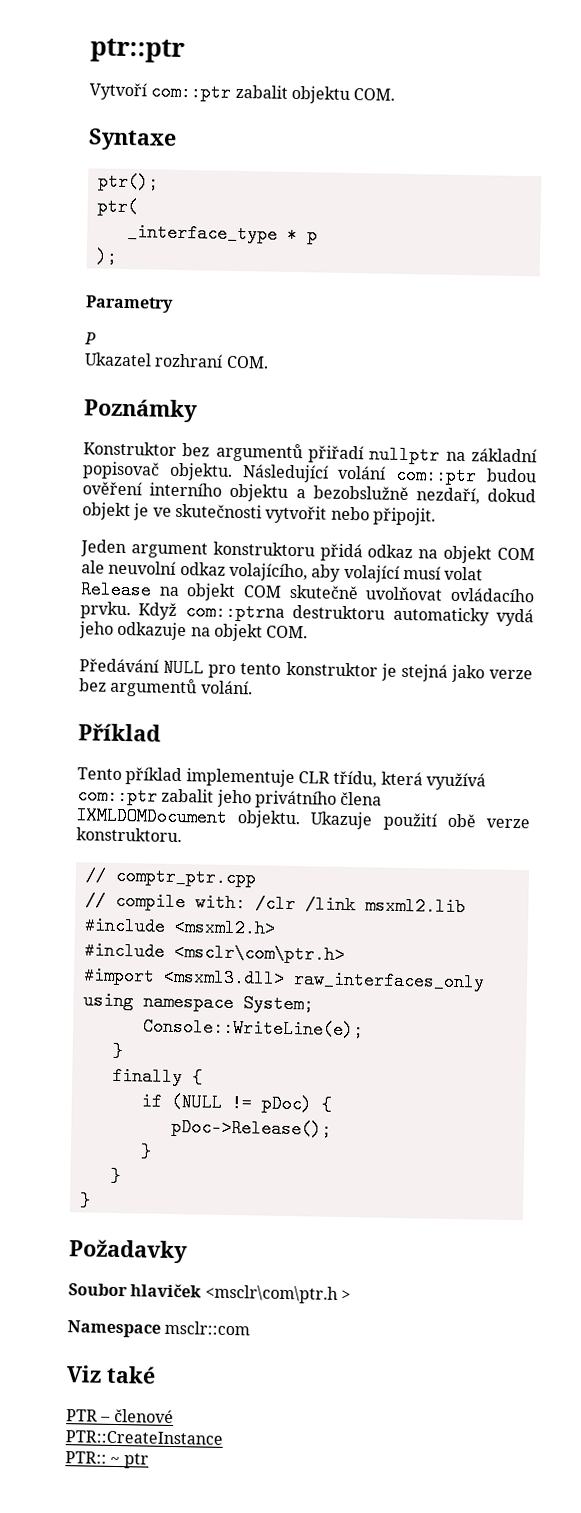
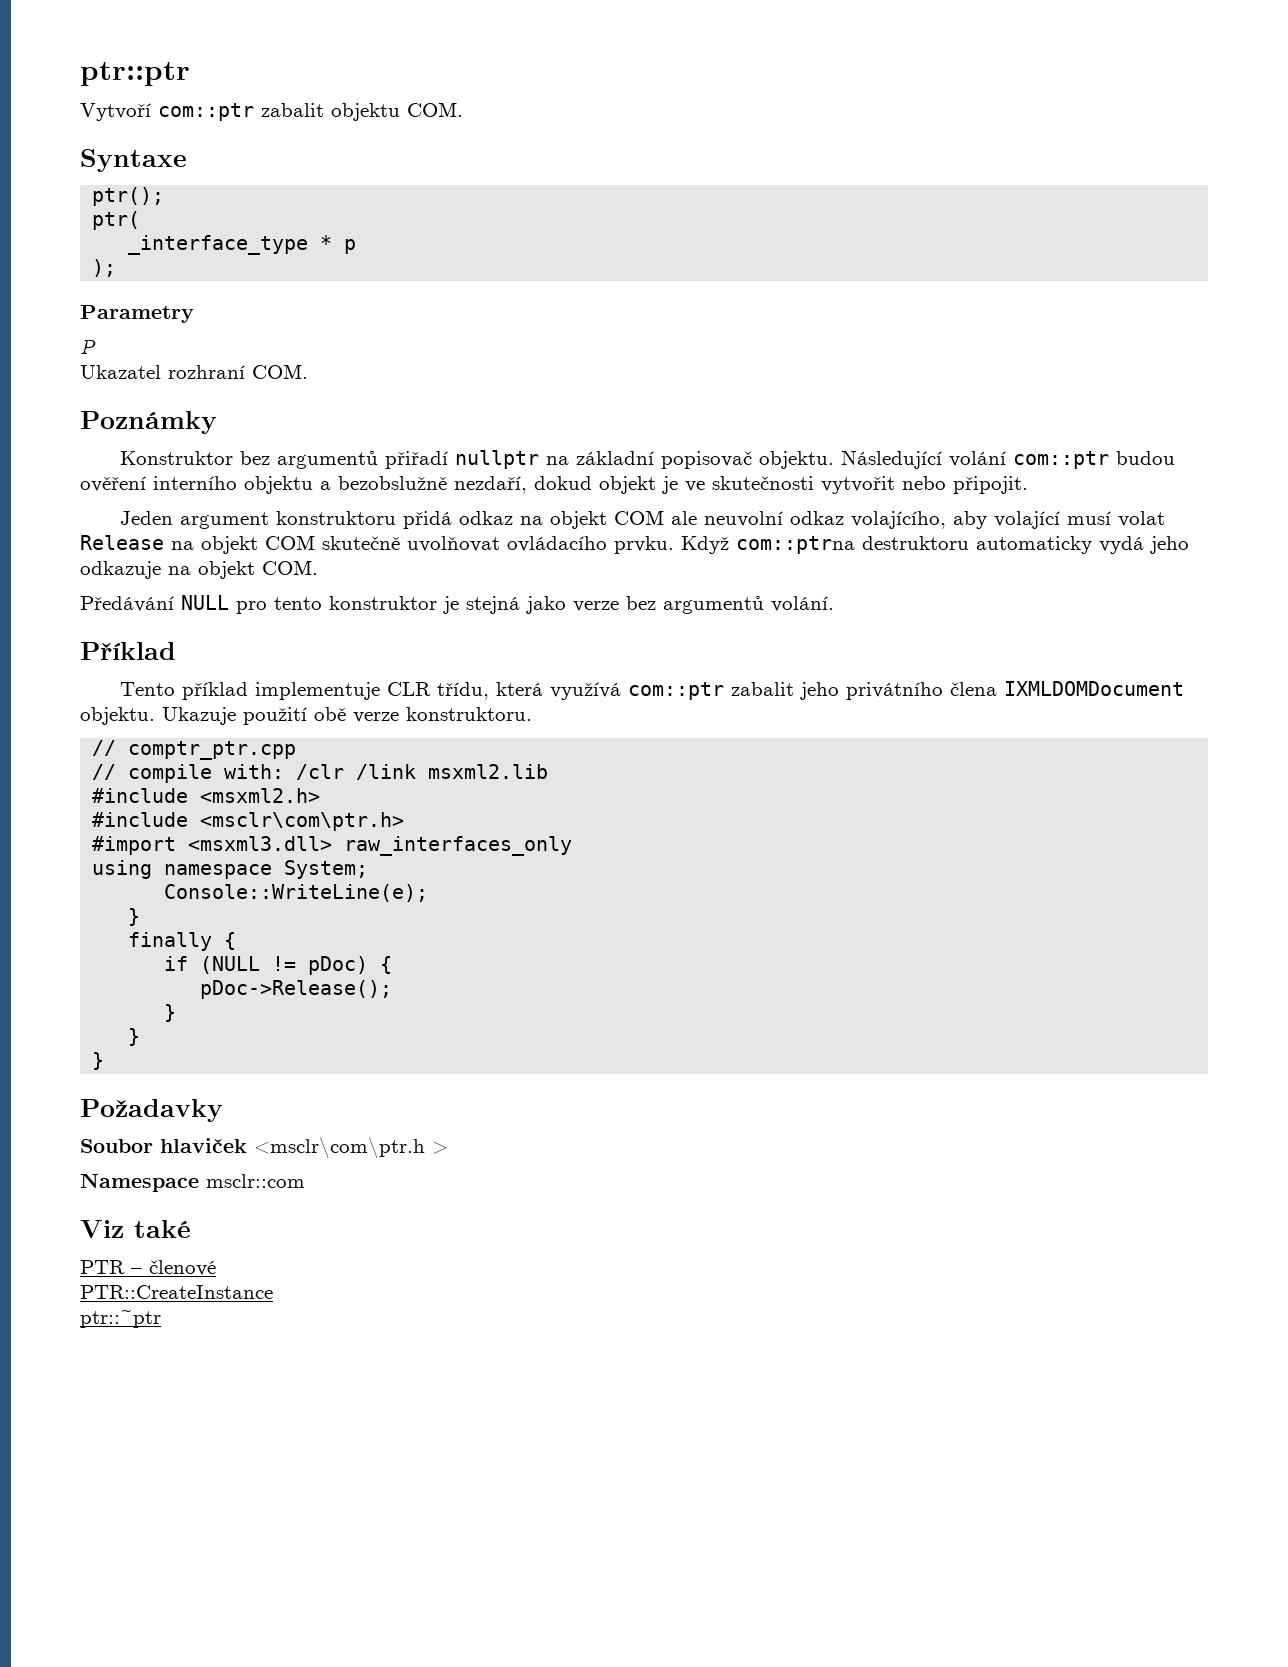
- PTR:: ~ ptr
+ ptr::~ptr

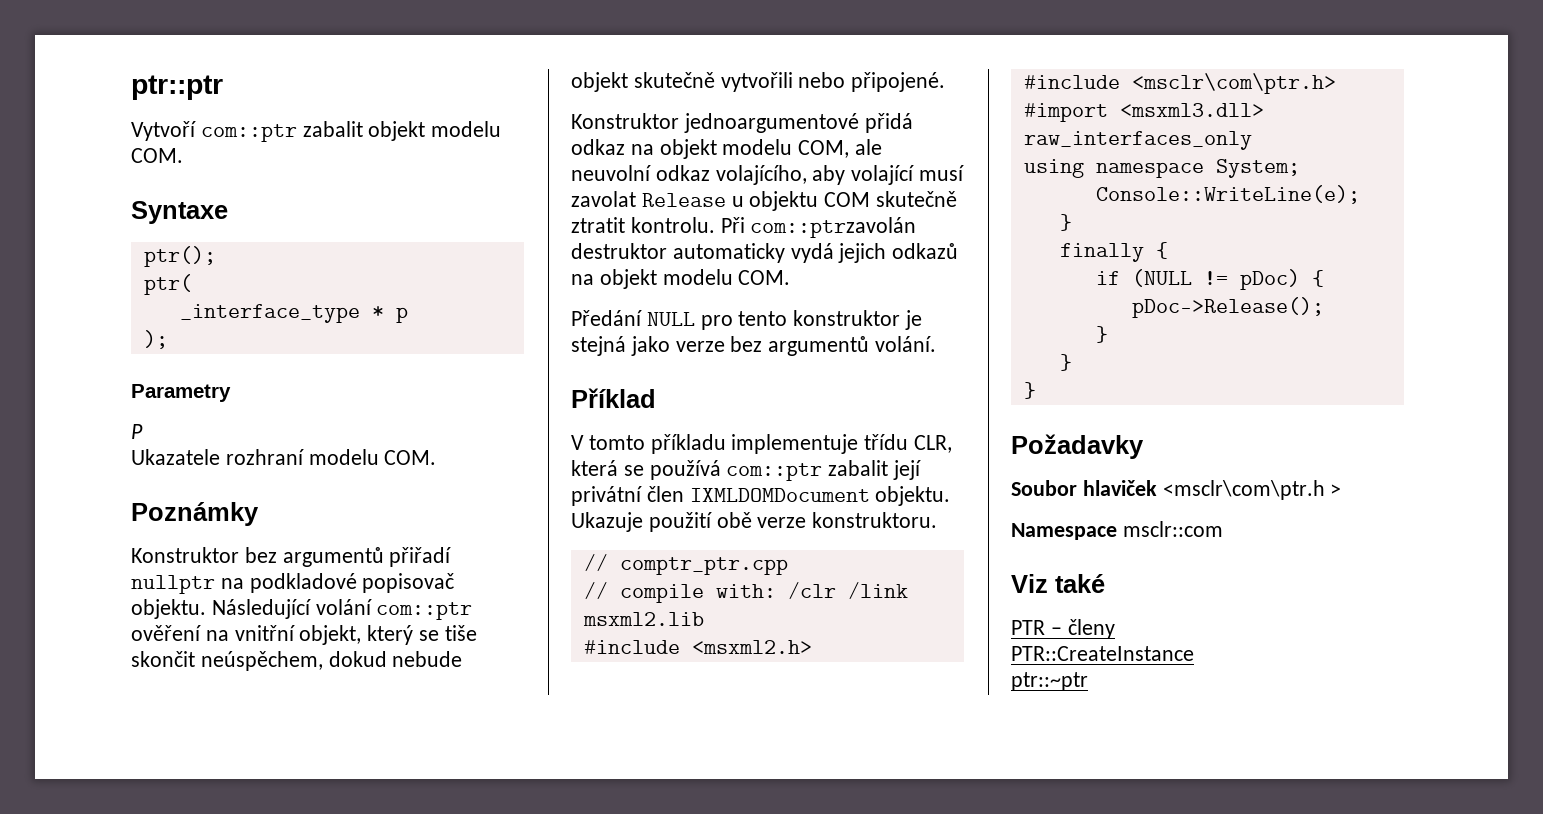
- Vytvoří com::ptr zabalit objektu COM.
+ Vytvoří com::ptr zabalit objekt modelu COM.
- Ukazatel rozhraní COM.
+ Ukazatele rozhraní modelu COM.
- Konstruktor bez argumentů přiřadí nullptr na základní popisovač objektu.
+ Konstruktor bez argumentů přiřadí nullptr na podkladové popisovač objektu.
- Následující volání com::ptr budou ověření interního objektu a bezobslužně nezdaří, dokud objekt je ve skutečnosti vytvořit nebo připojit.
- Jeden argument konstruktoru přidá odkaz na objekt COM ale neuvolní odkaz volajícího, aby volající musí volat Release na objekt COM skutečně uvolňovat ovládacího prvku. Když com::ptrna destruktoru automaticky vydá jeho odkazuje na objekt COM.
- Předávání NULL pro tento konstruktor je stejná jako verze bez argumentů volání.
+ Následující volání com::ptr ověření na vnitřní objekt, který se tiše skončit neúspěchem, dokud nebude objekt skutečně vytvořili nebo připojené.
+ Konstruktor jednoargumentové přidá odkaz na objekt modelu COM, ale neuvolní odkaz volajícího, aby volající musí zavolat Release u objektu COM skutečně ztratit kontrolu. Při com::ptrzavolán destruktor automaticky vydá jejich odkazů na objekt modelu COM.
+ Předání NULL pro tento konstruktor je stejná jako verze bez argumentů volání.
- Tento příklad implementuje CLR třídu, která využívá com::ptr zabalit jeho privátního člena IXMLDOMDocument objektu.
+ V tomto příkladu implementuje třídu CLR, která se používá com::ptr zabalit její privátní člen IXMLDOMDocument objektu.
- PTR – členové
+ PTR – členy

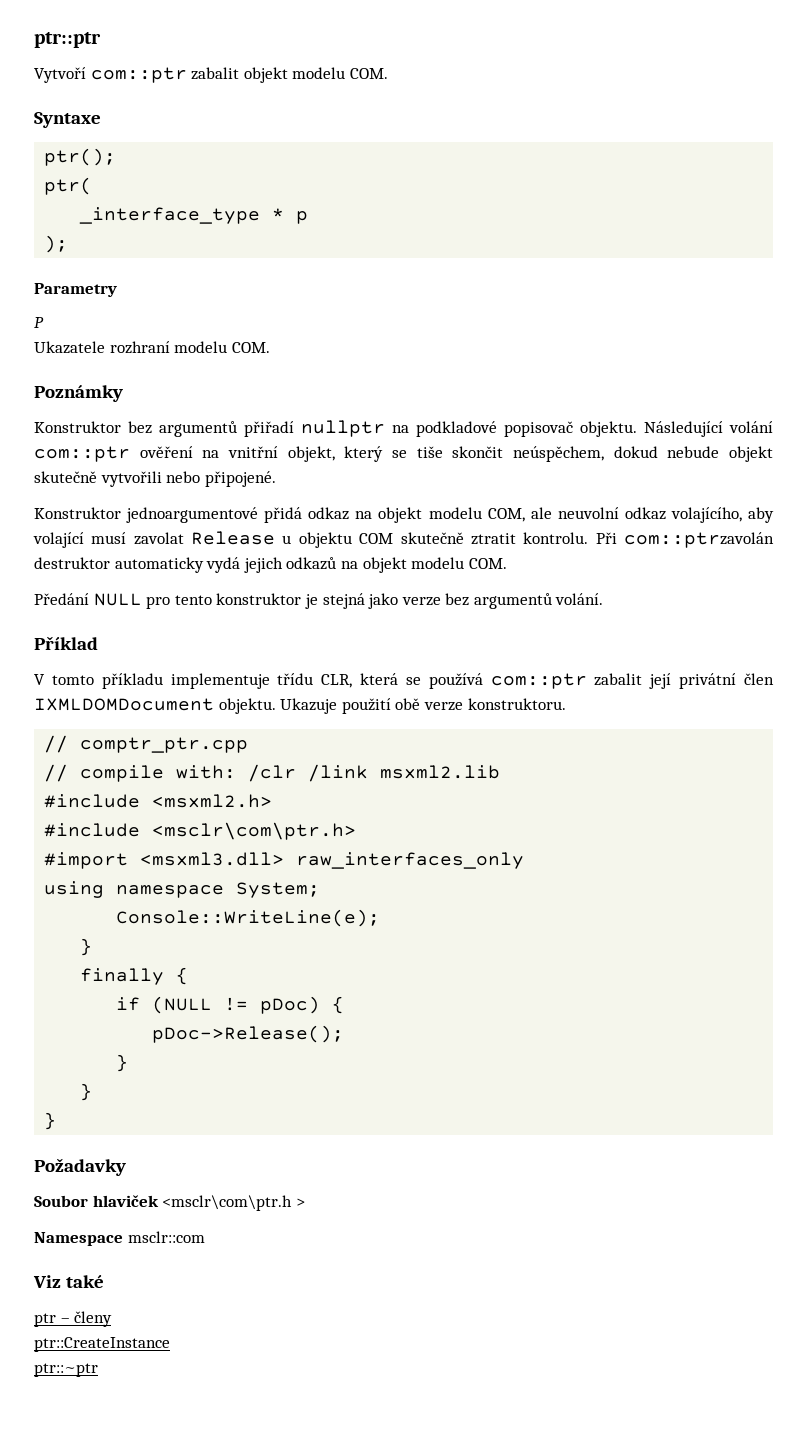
- PTR – členy
+ ptr – členy
- PTR::CreateInstance
+ ptr::CreateInstance

